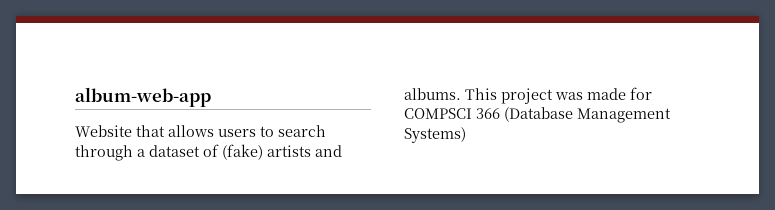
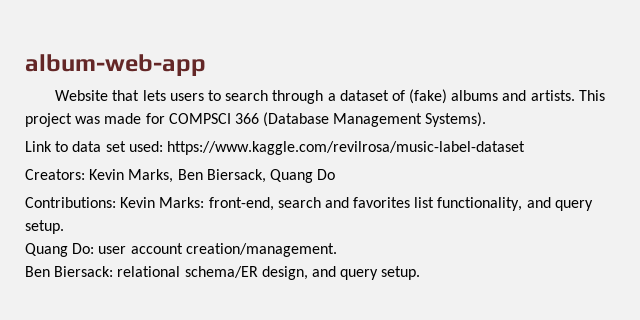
- Website that allows users to search through a dataset of (fake) artists and albums.
+ Website that lets users to search through a dataset of (fake) albums and artists.
- This project was made for COMPSCI 366 (Database Management Systems)
+ This project was made for COMPSCI 366 (Database Management Systems).
+ Link to data set used: https://www.kaggle.com/revilrosa/music-label-dataset
+ Creators: Kevin Marks, Ben Biersack, Quang Do
+ Contributions: Kevin Marks: front-end, search and favorites list functionality, and query setup.
+ Quang Do: user account creation/management.
+ Ben Biersack: relational schema/ER design, and query setup.

